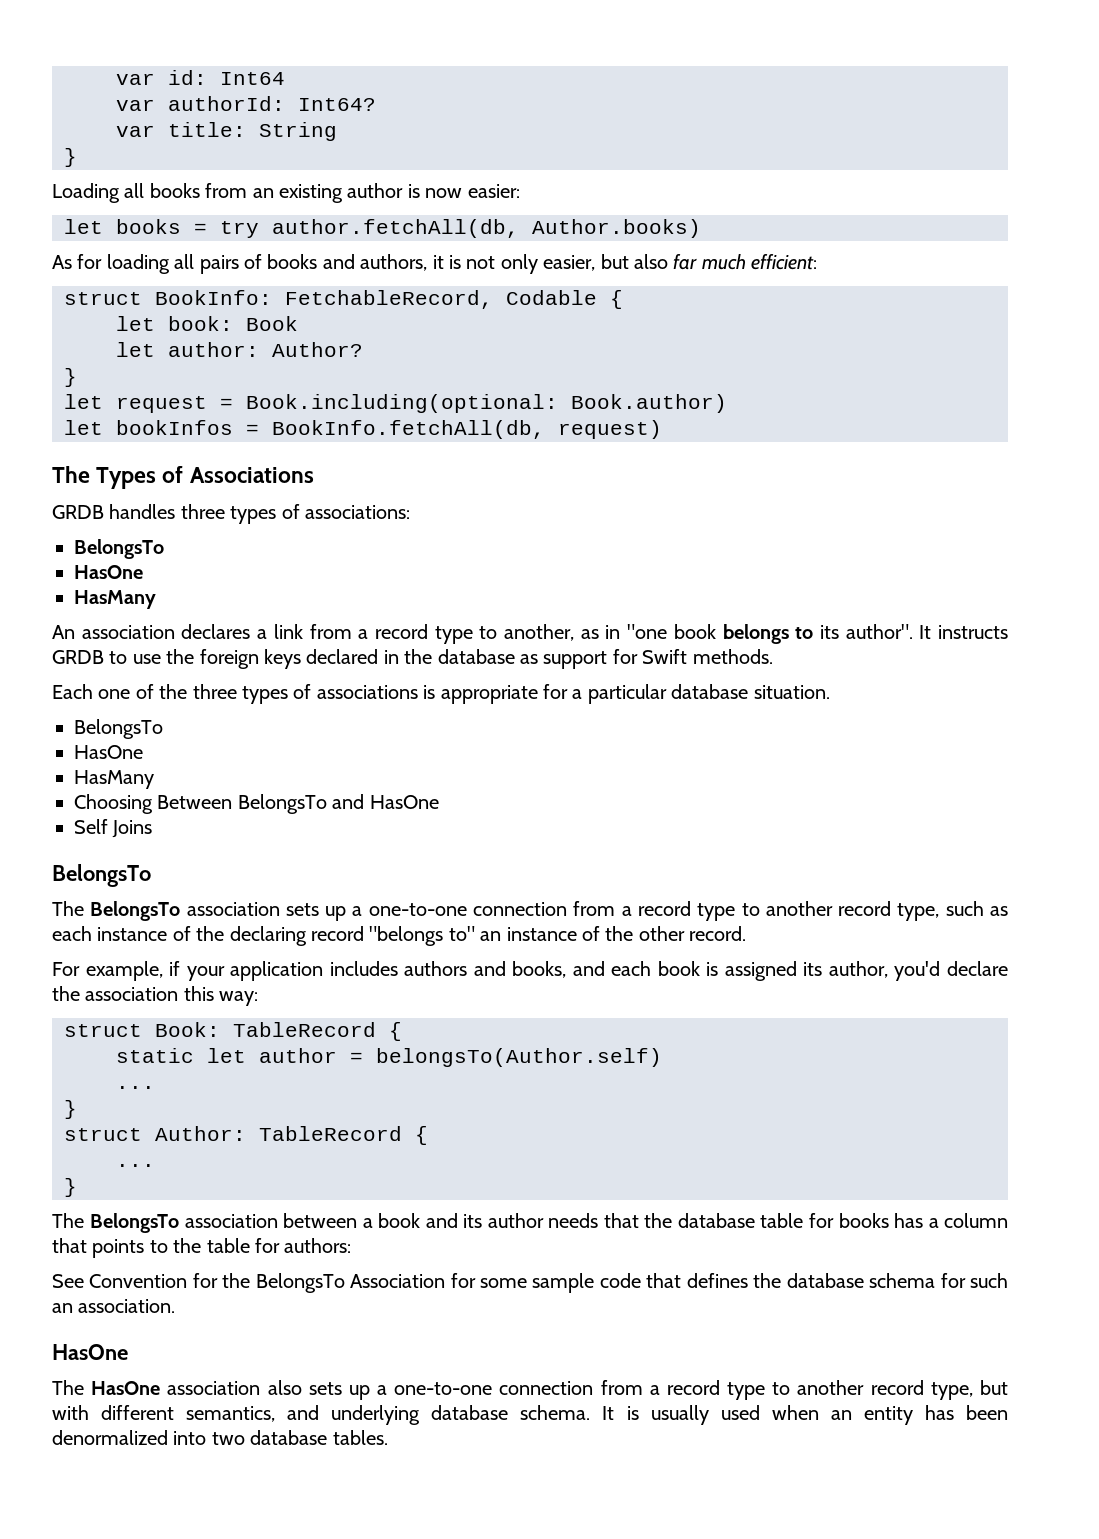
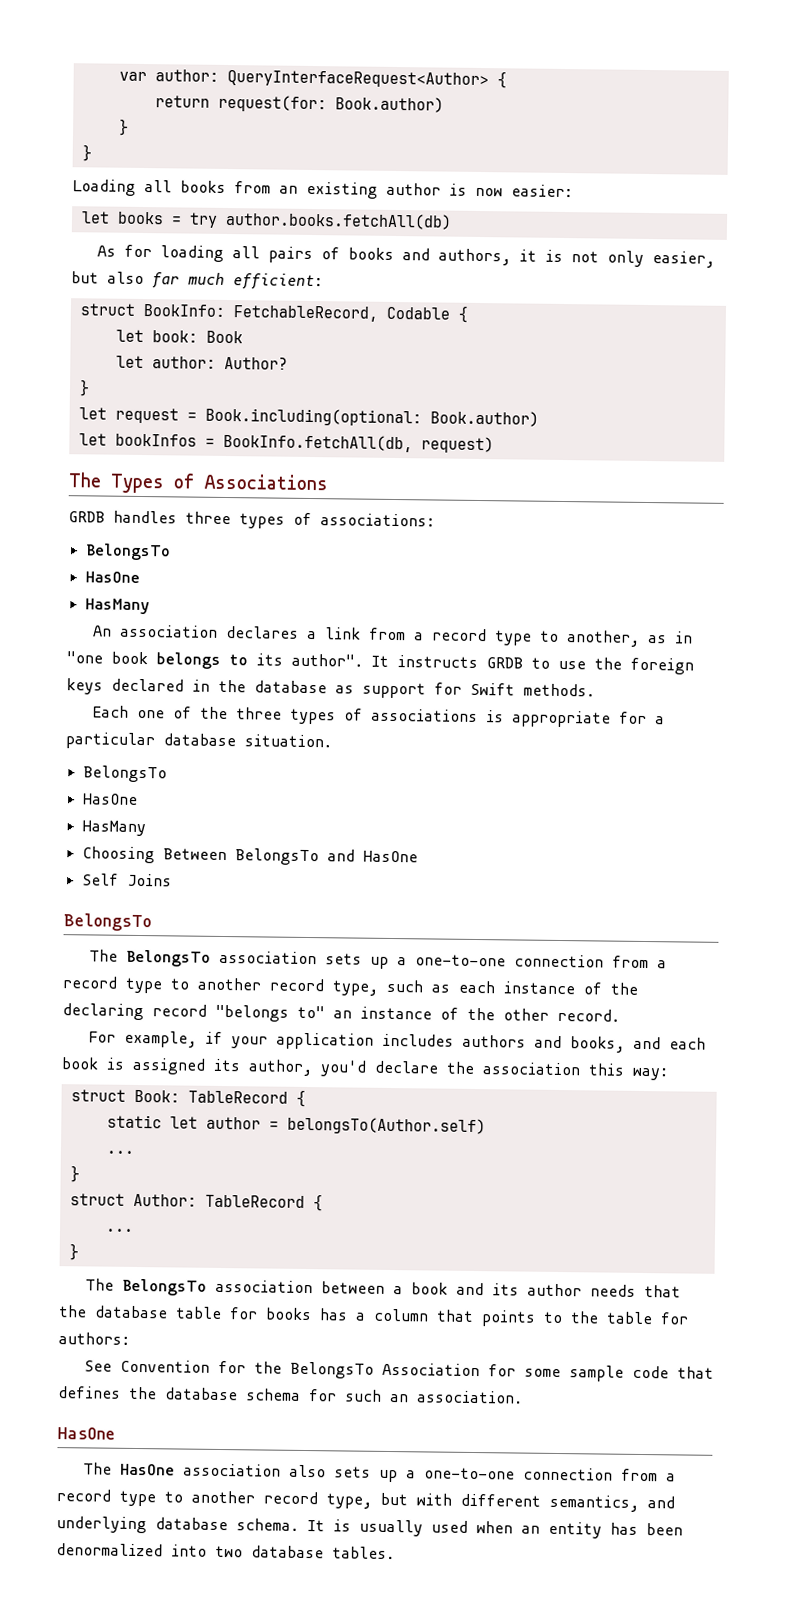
- var id: Int64
- var authorId: Int64?
- var title: String
+ var author: QueryInterfaceRequest<Author> {
+ return request(for: Book.author)
+ }
- let books = try author.fetchAll(db, Author.books)
+ let books = try author.books.fetchAll(db)

